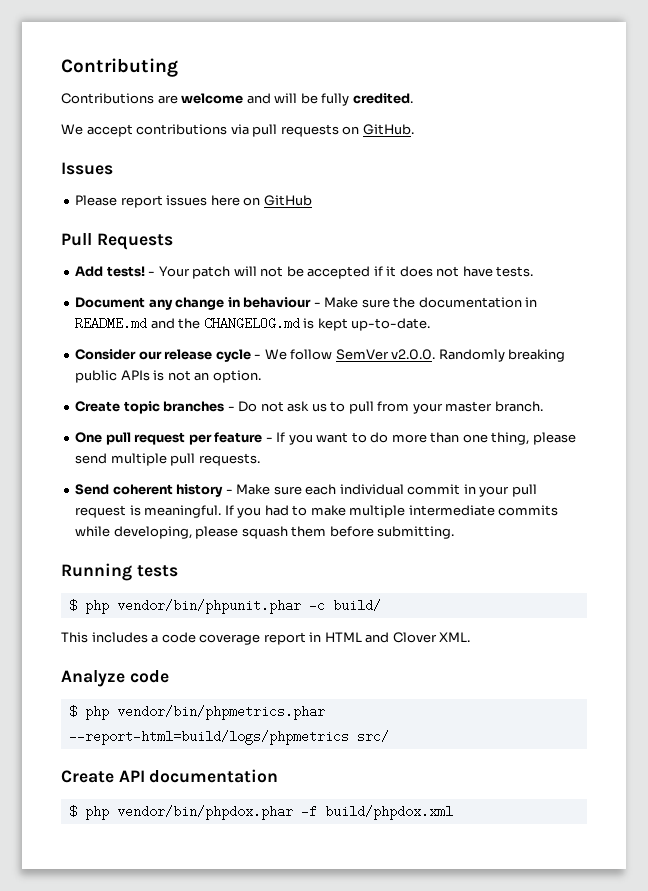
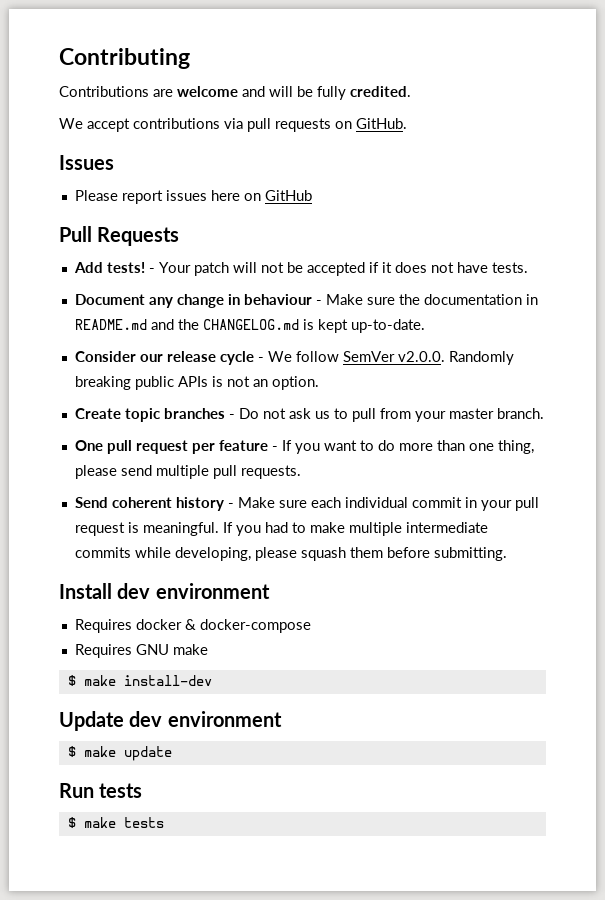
- Running tests
- $ php vendor/bin/phpunit.phar -c build/
- This includes a code coverage report in HTML and Clover XML.
- Analyze code
- $ php vendor/bin/phpmetrics.phar --report-html=build/logs/phpmetrics src/
- Create API documentation
- $ php vendor/bin/phpdox.phar -f build/phpdox.xml
+ Install dev environment
+ Requires docker & docker-compose
+ Requires GNU make
+ $ make install-dev
+ Update dev environment
+ $ make update
+ Run tests
+ $ make tests

